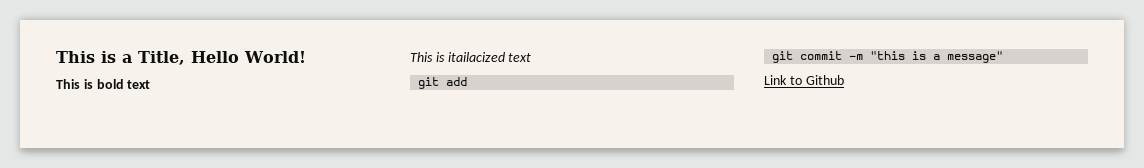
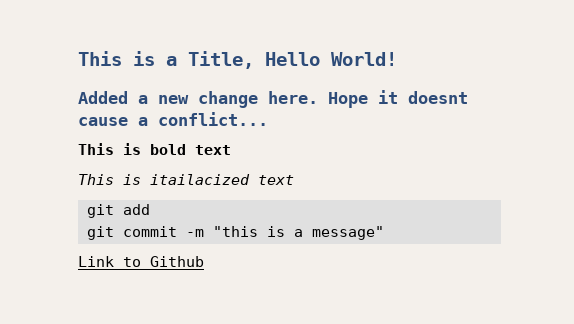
+ Added a new change here. Hope it doesnt cause a conflict...

